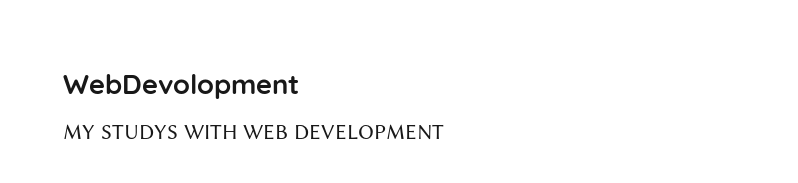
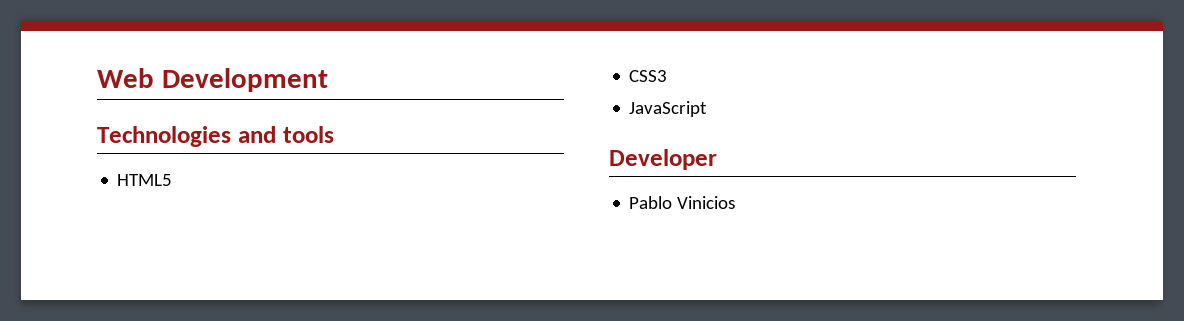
- WebDevolopment
- MY STUDYS WITH WEB DEVELOPMENT
+ Web Development
+ Technologies and tools
+ HTML5
+ CSS3
+ JavaScript
+ Developer
+ Pablo Vinicios

